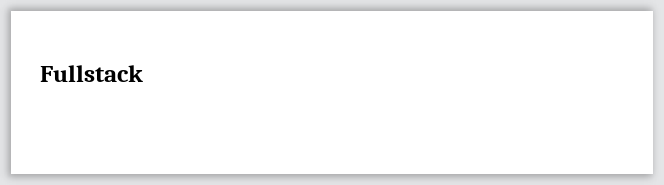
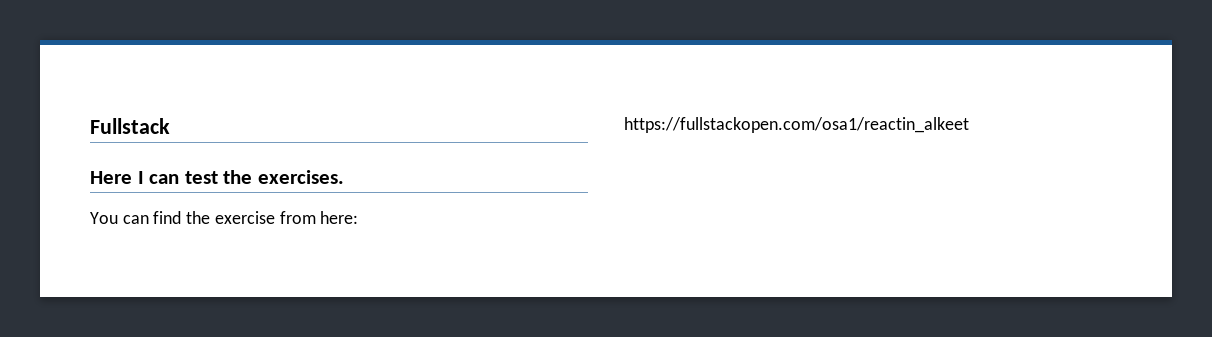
+ Here I can test the exercises.
+ You can find the exercise from here: https://fullstackopen.com/osa1/reactin_alkeet

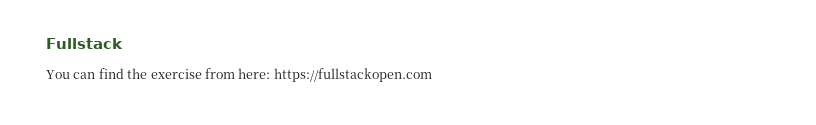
- Here I can test the exercises.
- You can find the exercise from here: https://fullstackopen.com/osa1/reactin_alkeet
+ You can find the exercise from here: https://fullstackopen.com

